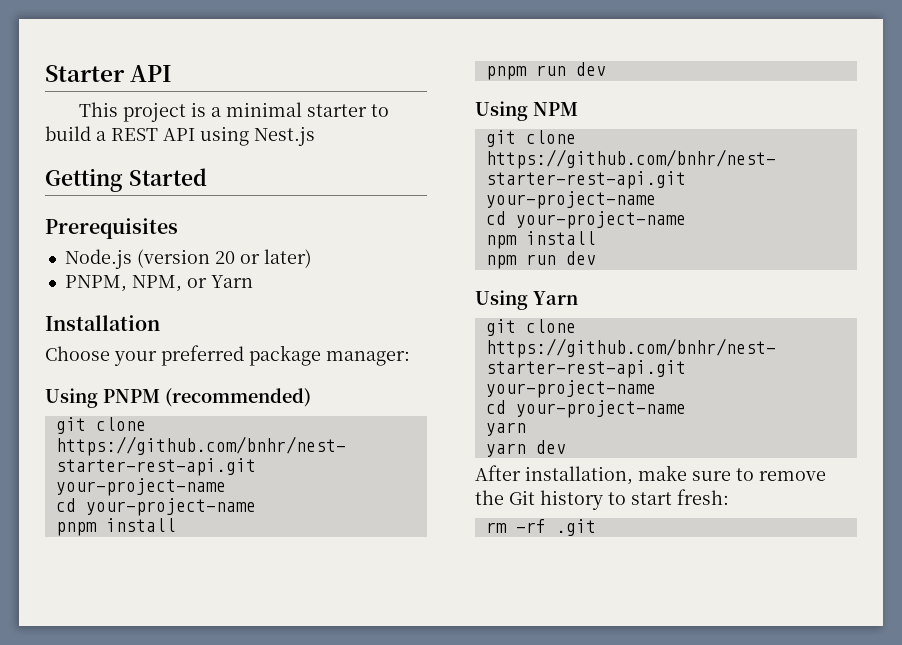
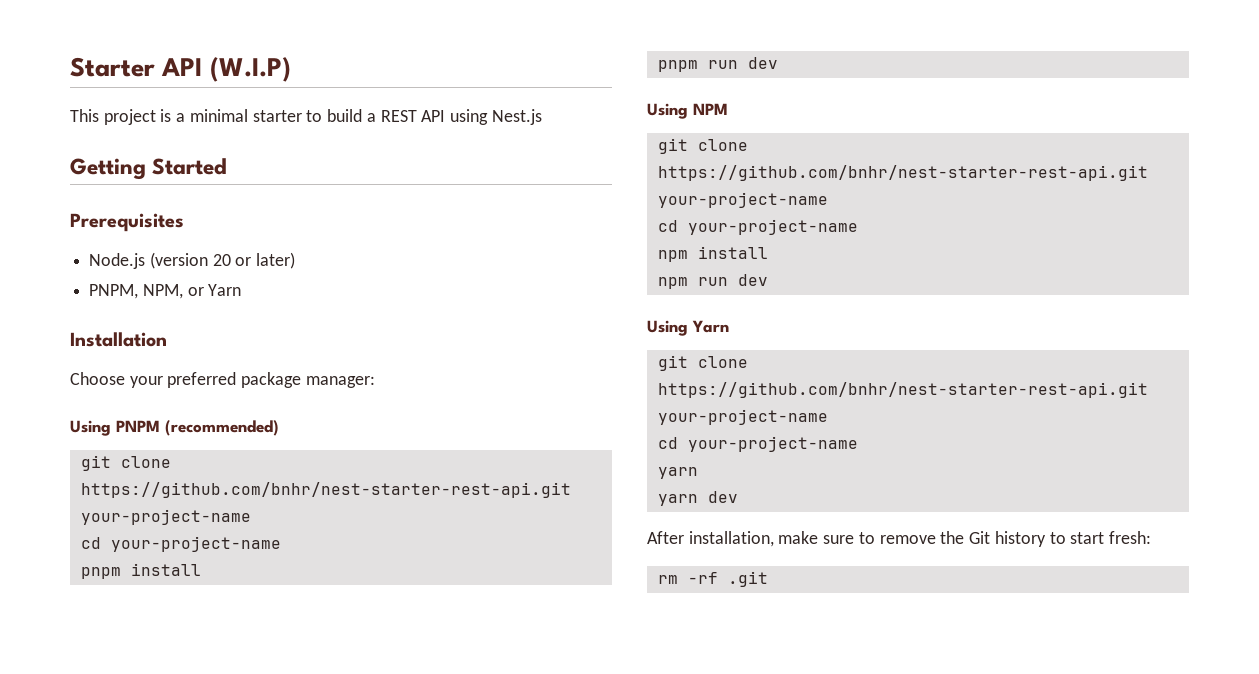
- Starter API
+ Starter API (W.I.P)

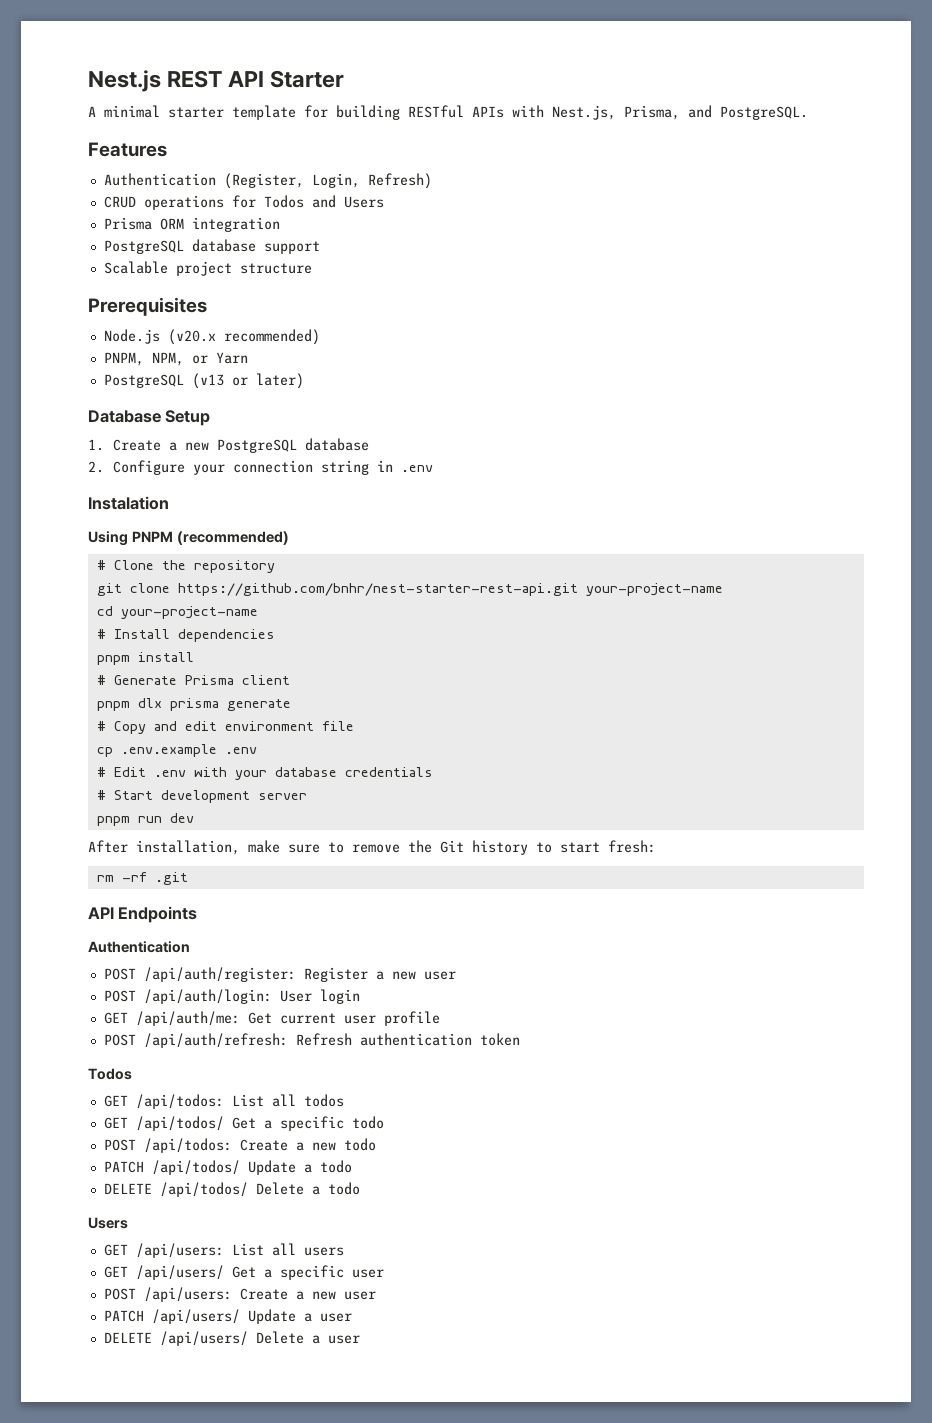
- Starter API (W.I.P)
- This project is a minimal starter to build a REST API using Nest.js
- Getting Started
+ Nest.js REST API Starter
+ A minimal starter template for building RESTful APIs with Nest.js, Prisma, and PostgreSQL.
+ Features
+ Authentication (Register, Login, Refresh)
+ CRUD operations for Todos and Users
+ Prisma ORM integration
+ PostgreSQL database support
+ Scalable project structure
  Prerequisites
- Node.js (version 20 or later)
+ Node.js (v20.x recommended)
  PNPM, NPM, or Yarn
- Installation
- Choose your preferred package manager:
+ PostgreSQL (v13 or later)
+ Database Setup
+ 1. Create a new PostgreSQL database
+ 2. Configure your connection string in .env
+ Instalation
  Using PNPM (recommended)
+ # Clone the repository
  git clone https://github.com/bnhr/nest-starter-rest-api.git your-project-name
  cd your-project-name
+ # Install dependencies
+ # Generate Prisma client
+ pnpm dlx prisma generate
+ # Copy and edit environment file
+ cp .env.example .env
+ # Edit .env with your database credentials
+ # Start development server
  pnpm run dev
- Using NPM
- git clone https://github.com/bnhr/nest-starter-rest-api.git your-project-name
- cd your-project-name
- npm install
- npm run dev
- Using Yarn
- git clone https://github.com/bnhr/nest-starter-rest-api.git your-project-name
- cd your-project-name
- yarn
- yarn dev
+ API Endpoints
+ Authentication
+ POST /api/auth/register: Register a new user
+ POST /api/auth/login: User login
+ GET /api/auth/me: Get current user profile
+ POST /api/auth/refresh: Refresh authentication token
+ Todos
+ GET /api/todos: List all todos
+ GET /api/todos/ Get a specific todo
+ POST /api/todos: Create a new todo
+ PATCH /api/todos/ Update a todo
+ DELETE /api/todos/ Delete a todo
+ Users
+ GET /api/users: List all users
+ GET /api/users/ Get a specific user
+ POST /api/users: Create a new user
+ PATCH /api/users/ Update a user
+ DELETE /api/users/ Delete a user

